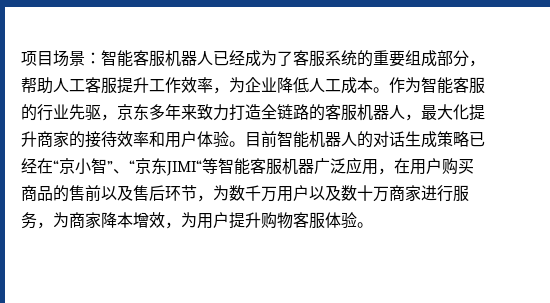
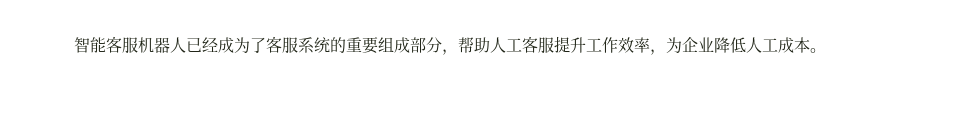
- 项目场景：智能客服机器人已经成为了客服系统的重要组成部分，帮助人工客服提升工作效率，为企业降低人工成本。作为智能客服的行业先驱，京东多年来致力打造全链路的客服机器人，最大化提升商家的接待效率和用户体验。目前智能机器人的对话生成策略已经在“京小智”、“京东JIMI“等智能客服机器广泛应用，在用户购买商品的售前以及售后环节，为数千万用户以及数十万商家进行服务，为商家降本增效，为用户提升购物客服体验。
+ 智能客服机器人已经成为了客服系统的重要组成部分，帮助人工客服提升工作效率，为企业降低人工成本。

